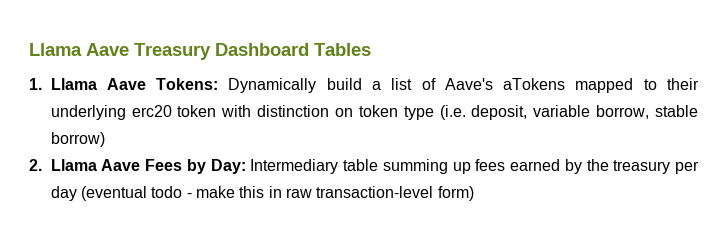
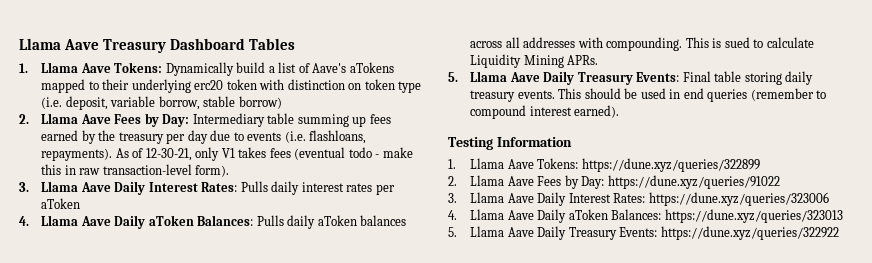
- 2. Llama Aave Fees by Day: Intermediary table summing up fees earned by the treasury per day (eventual todo - make this in raw transaction-level form)
+ 2. Llama Aave Fees by Day: Intermediary table summing up fees earned by the treasury per day due to events (i.e. flashloans, repayments). As of 12-30-21, only V1 takes fees (eventual todo - make this in raw transaction-level form).
+ 3. Llama Aave Daily Interest Rates: Pulls daily interest rates per aToken
+ 4. Llama Aave Daily aToken Balances: Pulls daily aToken balances across all addresses with compounding. This is sued to calculate Liquidity Mining APRs.
+ 5. Llama Aave Daily Treasury Events: Final table storing daily treasury events. This should be used in end queries (remember to compound interest earned).
+ Testing Information
+ 1. Llama Aave Tokens: https://dune.xyz/queries/322899
+ 2. Llama Aave Fees by Day: https://dune.xyz/queries/91022
+ 3. Llama Aave Daily Interest Rates: https://dune.xyz/queries/323006
+ 4. Llama Aave Daily aToken Balances: https://dune.xyz/queries/323013
+ 5. Llama Aave Daily Treasury Events: https://dune.xyz/queries/322922

